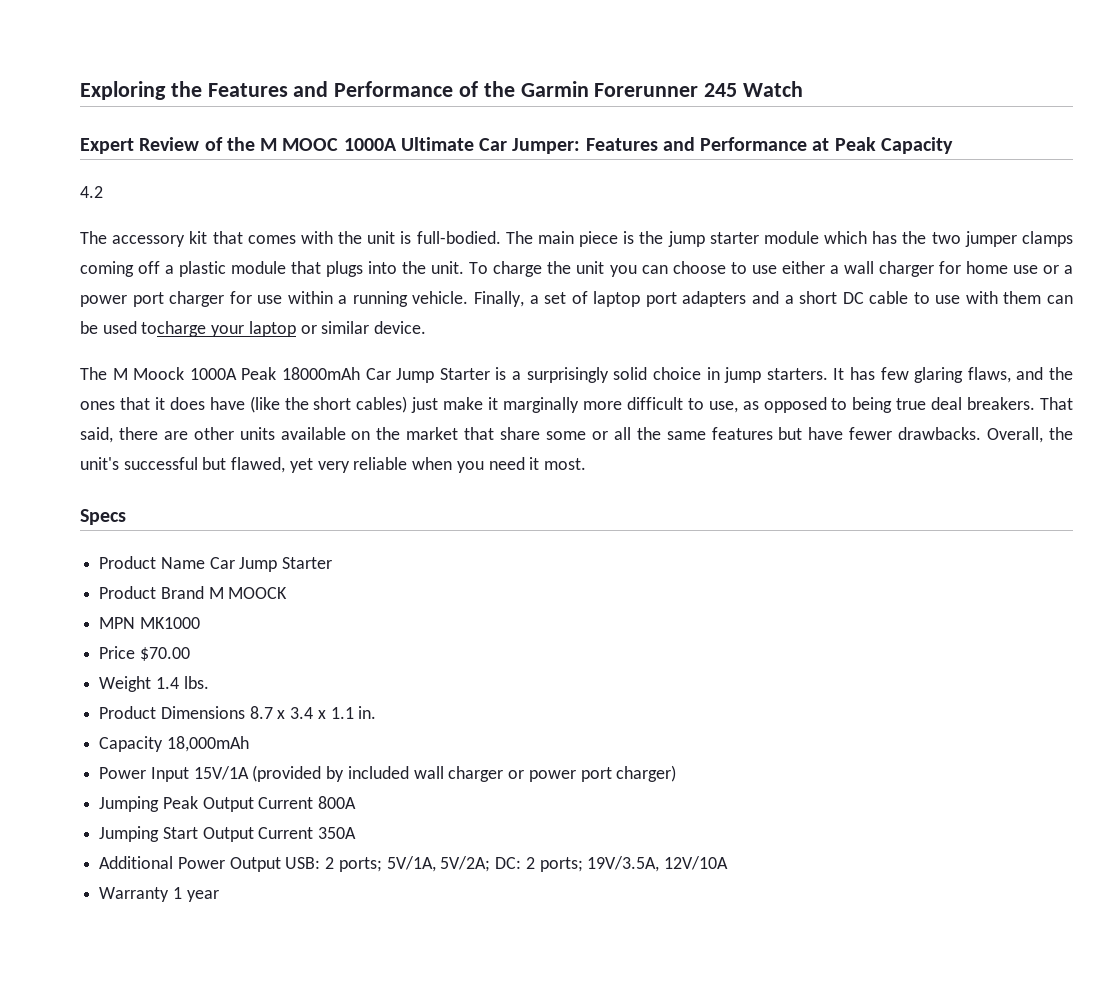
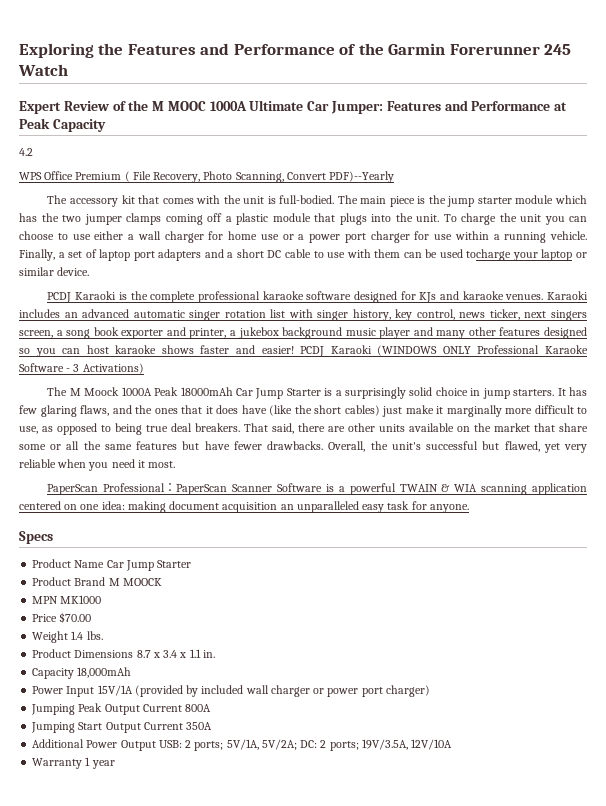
+ WPS Office Premium ( File Recovery, Photo Scanning, Convert PDF)--Yearly
+ PCDJ Karaoki is the complete professional karaoke software designed for KJs and karaoke venues. Karaoki includes an advanced automatic singer rotation list with singer history, key control, news ticker, next singers screen, a song book exporter and printer, a jukebox background music player and many other features designed so you can host karaoke shows faster and easier! PCDJ Karaoki (WINDOWS ONLY Professional Karaoke Software - 3 Activations)
+ PaperScan Professional：PaperScan Scanner Software is a powerful TWAIN & WIA scanning application centered on one idea: making document acquisition an unparalleled easy task for anyone.

